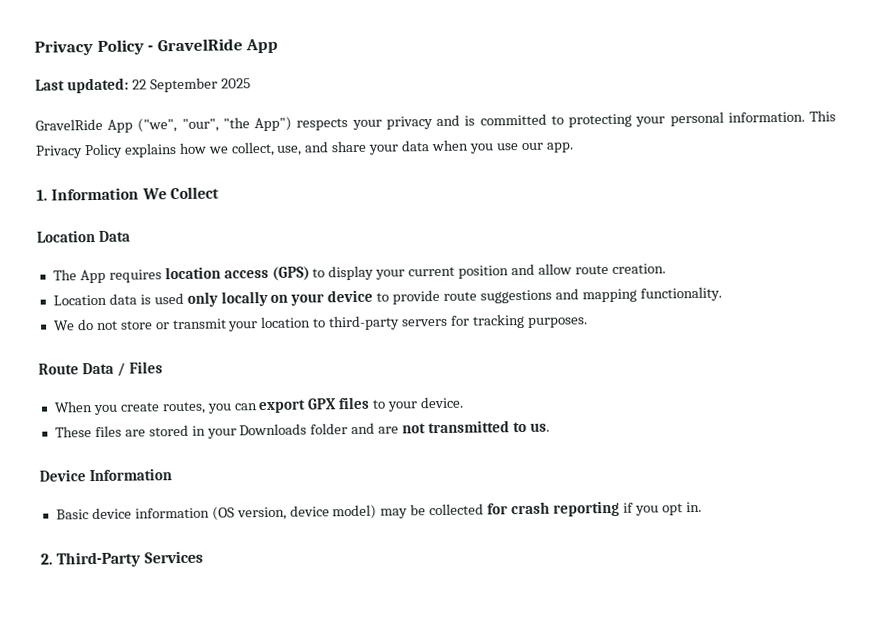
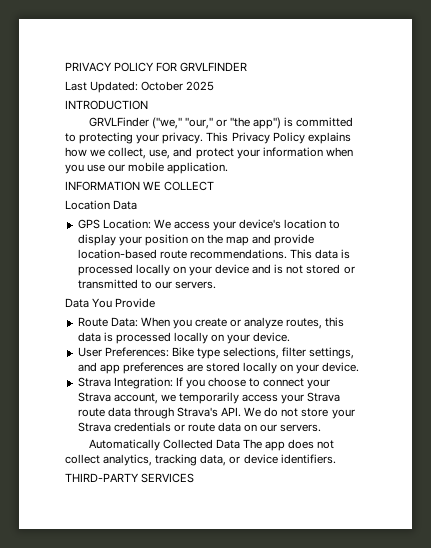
- Privacy Policy - GravelRide App
- Last updated: 22 September 2025
- GravelRide App ("we", "our", "the App") respects your privacy and is committed to protecting your personal information.
+ PRIVACY POLICY FOR GRVLFINDER
+ Last Updated: October 2025
+ INTRODUCTION
+ GRVLFinder ("we," "our," or "the app") is committed to protecting your privacy.
- This Privacy Policy explains how we collect, use, and share your data when you use our app.
- 1. Information We Collect
+ This Privacy Policy explains how we collect, use, and protect your information when you use our mobile application.
+ INFORMATION WE COLLECT
  Location Data
- The App requires location access (GPS) to display your current position and allow route creation.
- Location data is used only locally on your device to provide route suggestions and mapping functionality.
- We do not store or transmit your location to third-party servers for tracking purposes.
- Route Data / Files
- When you create routes, you can export GPX files to your device.
- These files are stored in your Downloads folder and are not transmitted to us.
- Device Information
- Basic device information (OS version, device model) may be collected for crash reporting if you opt in.
- 2. Third-Party Services
+ GPS Location: We access your device's location to display your position on the map and provide location-based route recommendations. This data is processed locally on your device and is not stored or transmitted to our servers.
+ Data You Provide
+ Route Data: When you create or analyze routes, this data is processed locally on your device.
+ User Preferences: Bike type selections, filter settings, and app preferences are stored locally on your device.
+ Strava Integration: If you choose to connect your Strava account, we temporarily access your Strava route data through Strava's API. We do not store your Strava credentials or route data on our servers.
+ Automatically Collected Data The app does not collect analytics, tracking data, or device identifiers.
+ THIRD-PARTY SERVICES

